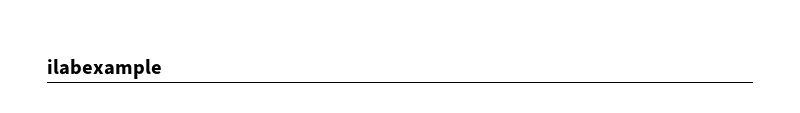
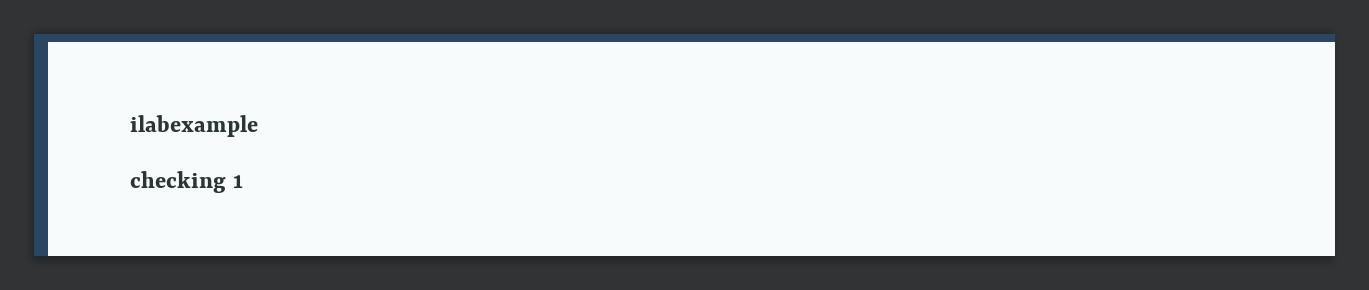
+ checking 1

